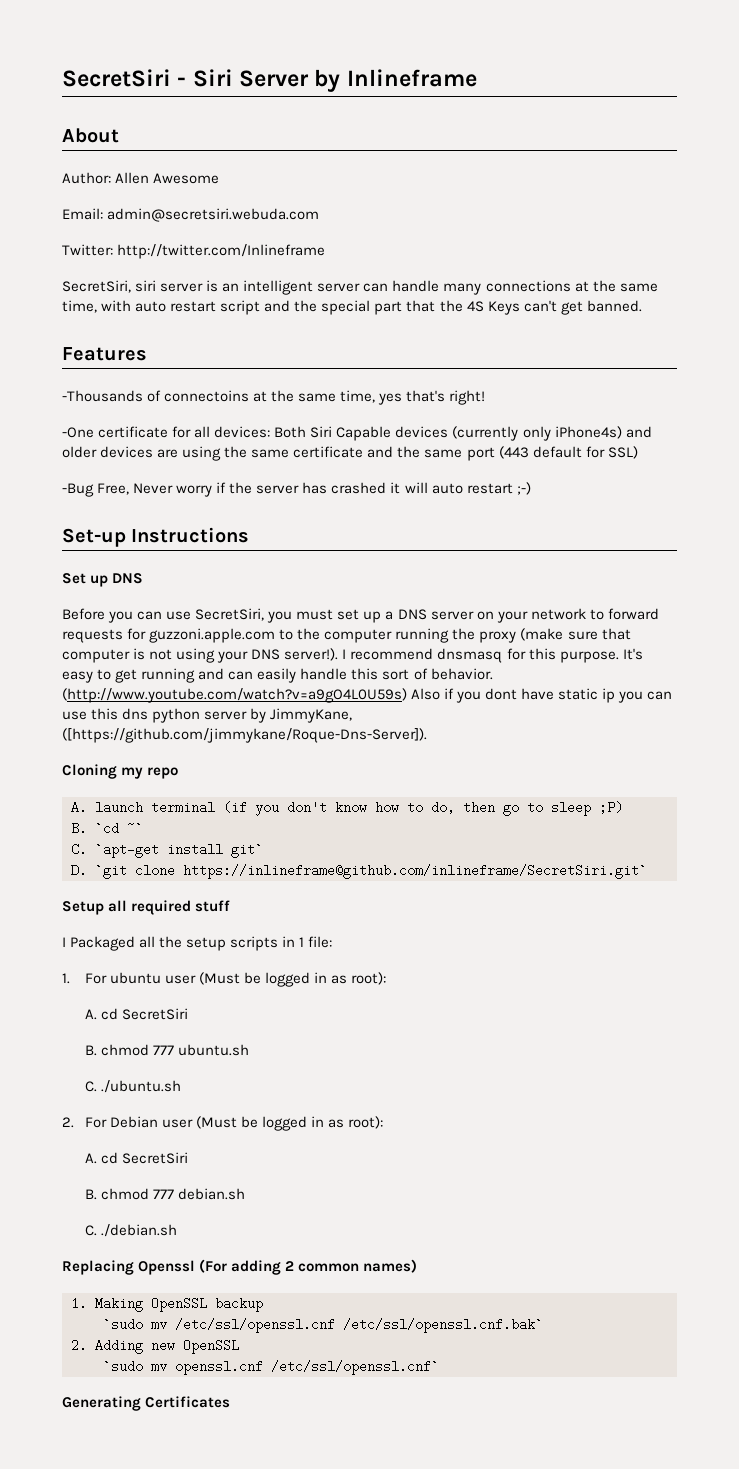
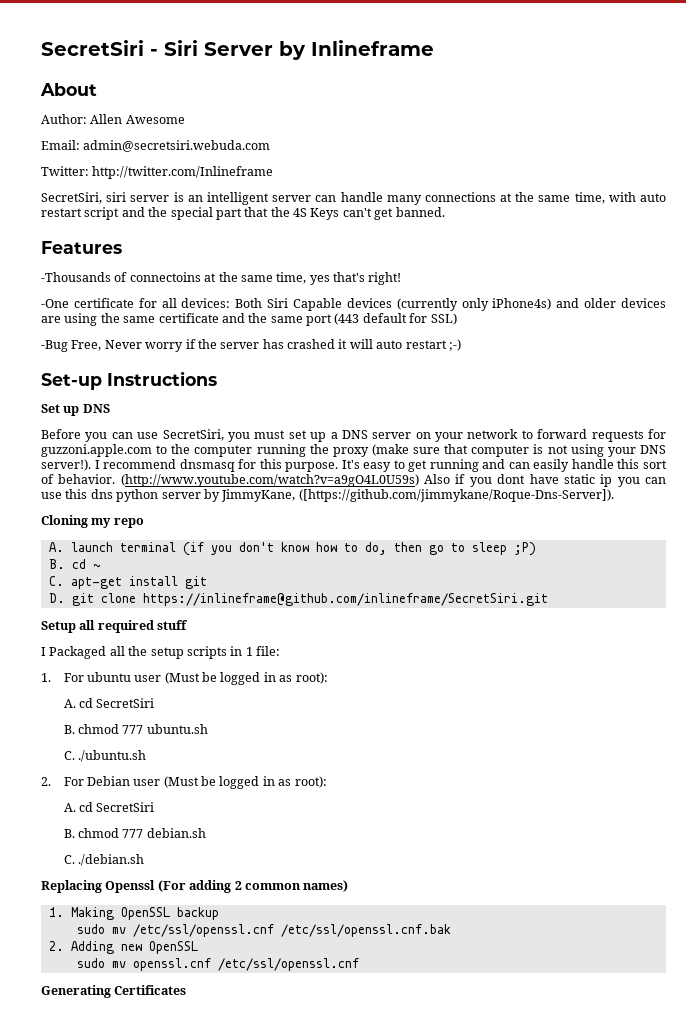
- B. `cd ~`
- C. `apt-get install git`
- D. `git clone https://inlineframe@github.com/inlineframe/SecretSiri.git`
+ B. cd ~
+ C. apt-get install git
+ D. git clone https://inlineframe@github.com/inlineframe/SecretSiri.git
- `sudo mv /etc/ssl/openssl.cnf /etc/ssl/openssl.cnf.bak`
+ sudo mv /etc/ssl/openssl.cnf /etc/ssl/openssl.cnf.bak
- `sudo mv openssl.cnf /etc/ssl/openssl.cnf`
+ sudo mv openssl.cnf /etc/ssl/openssl.cnf

